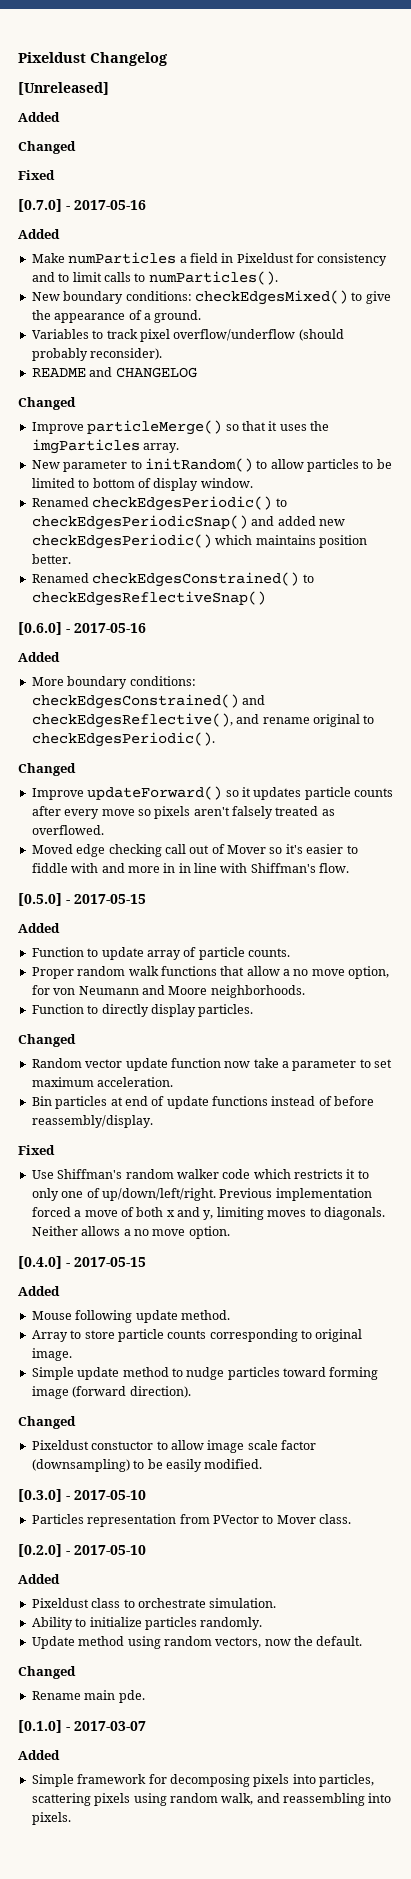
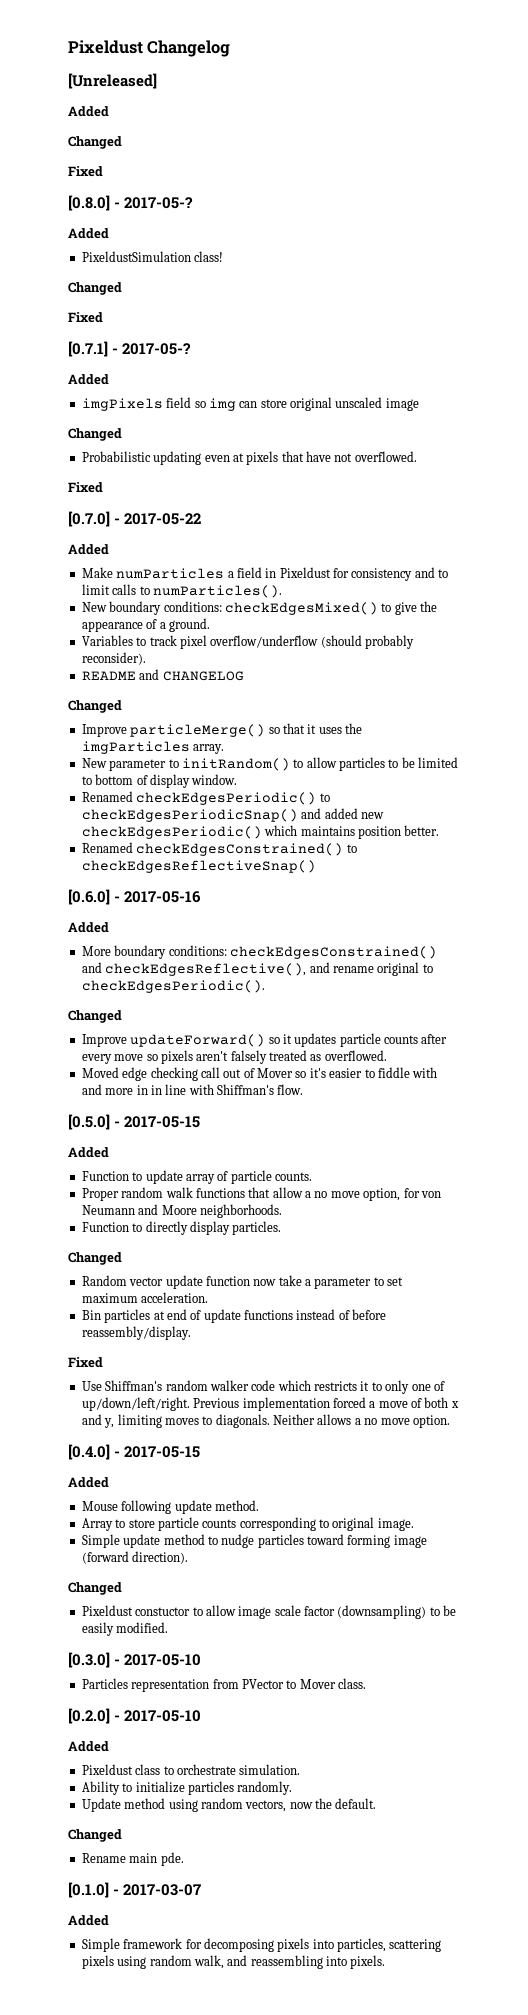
+ [0.8.0] - 2017-05-?
+ Added
+ PixeldustSimulation class!
+ Changed
+ Fixed
+ [0.7.1] - 2017-05-?
+ Added
+ imgPixels field so img can store original unscaled image
+ Changed
+ Probabilistic updating even at pixels that have not overflowed.
+ Fixed
- [0.7.0] - 2017-05-16
+ [0.7.0] - 2017-05-22

